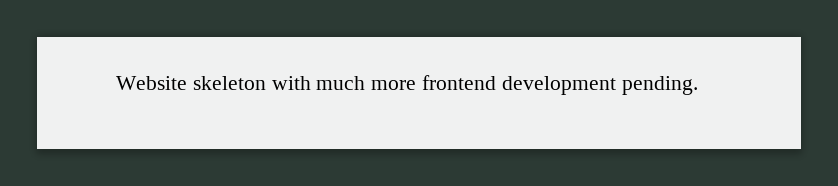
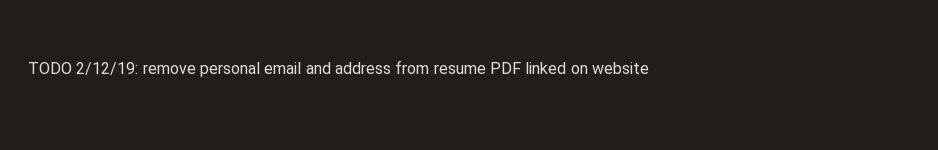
- Website skeleton with much more frontend development pending.
+ TODO 2/12/19: remove personal email and address from resume PDF linked on website

